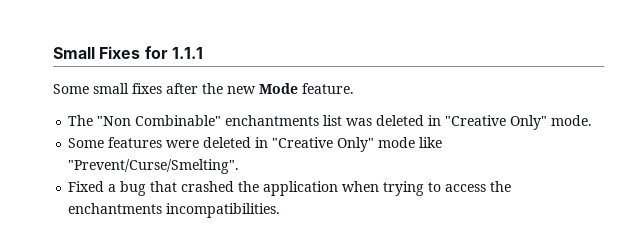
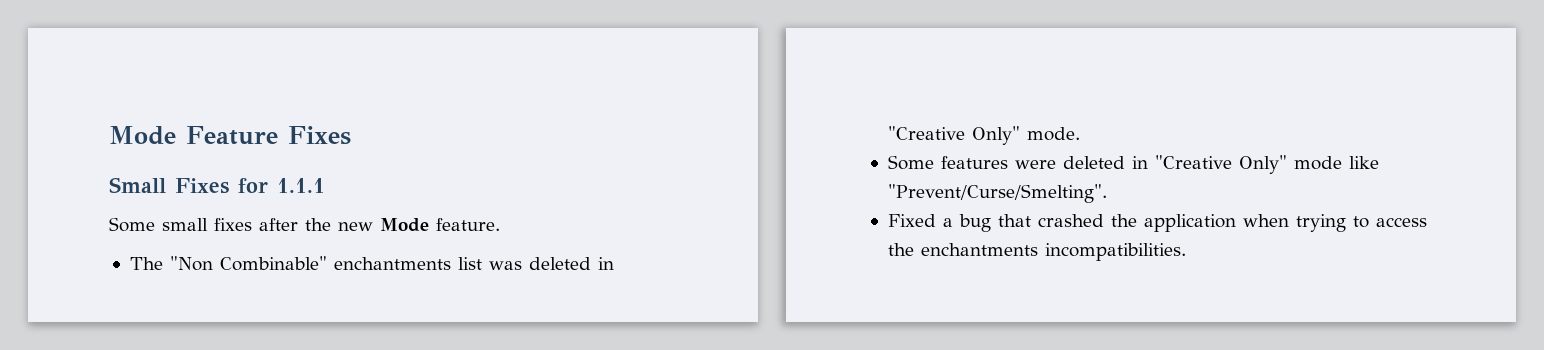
+ Mode Feature Fixes

